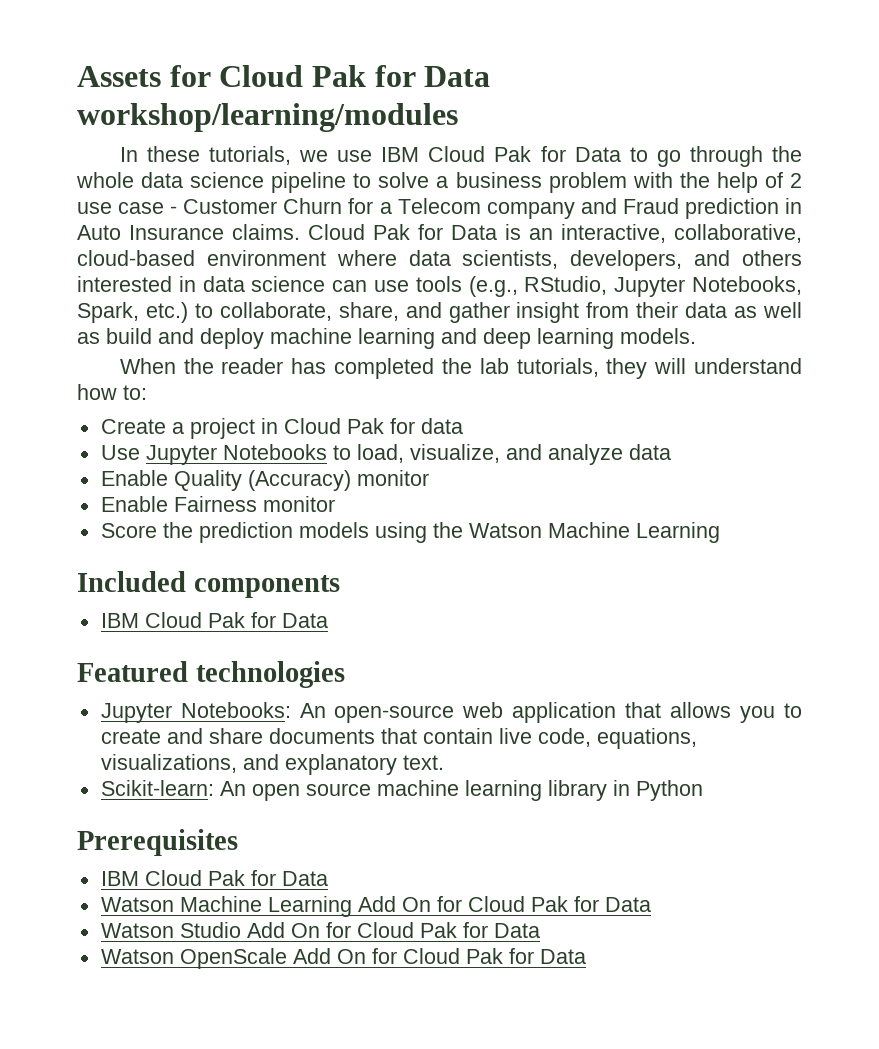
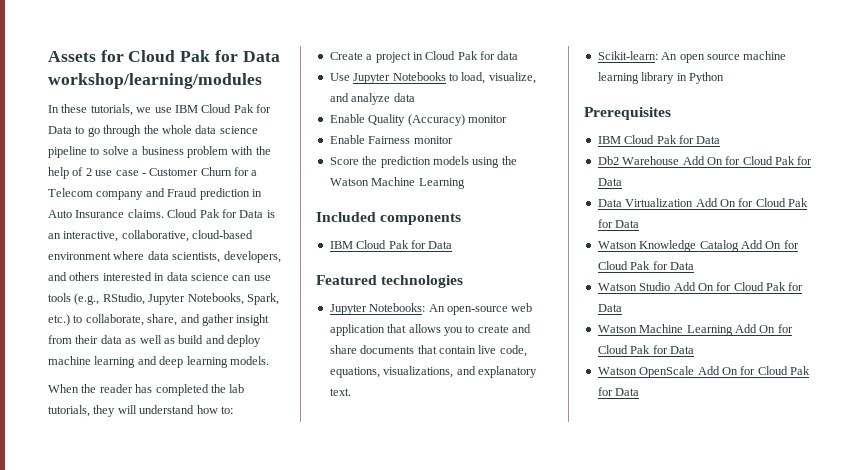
- Watson Machine Learning Add On for Cloud Pak for Data
+ Db2 Warehouse Add On for Cloud Pak for Data
+ Data Virtualization Add On for Cloud Pak for Data
+ Watson Knowledge Catalog Add On for Cloud Pak for Data
+ Watson Machine Learning Add On for Cloud Pak for Data

